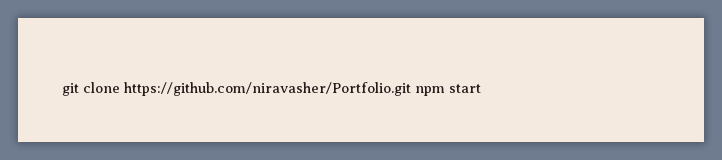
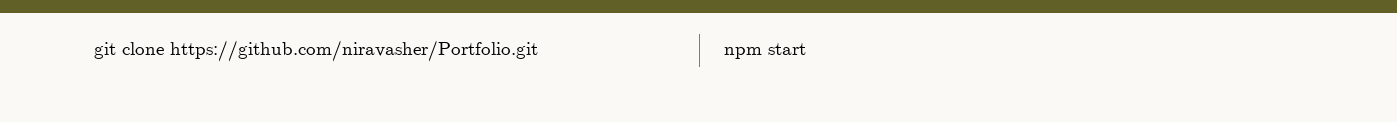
- git clone https://github.com/niravasher/Portfolio.git npm start
+ git clone https://github.com/niravasher/Portfolio.git
+ npm start

